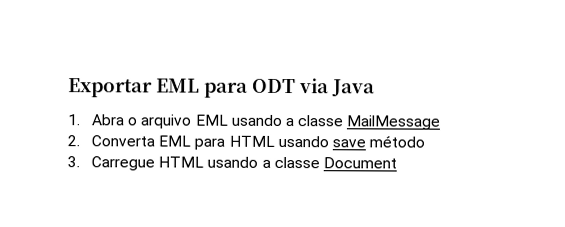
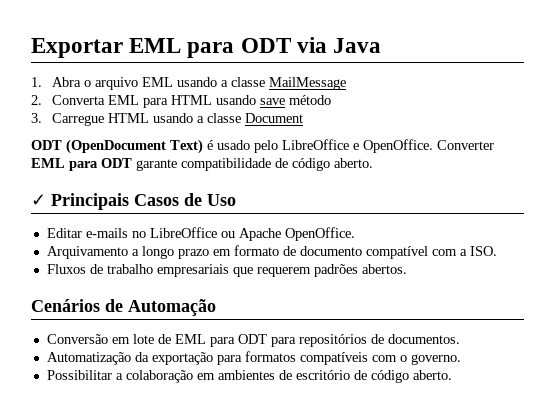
+ ODT (OpenDocument Text) é usado pelo LibreOffice e OpenOffice. Converter EML para ODT garante compatibilidade de código aberto.
+ ✓ Principais Casos de Uso
+ Editar e-mails no LibreOffice ou Apache OpenOffice.
+ Arquivamento a longo prazo em formato de documento compatível com a ISO.
+ Fluxos de trabalho empresariais que requerem padrões abertos.
+ Cenários de Automação
+ Conversão em lote de EML para ODT para repositórios de documentos.
+ Automatização da exportação para formatos compatíveis com o governo.
+ Possibilitar a colaboração em ambientes de escritório de código aberto.

